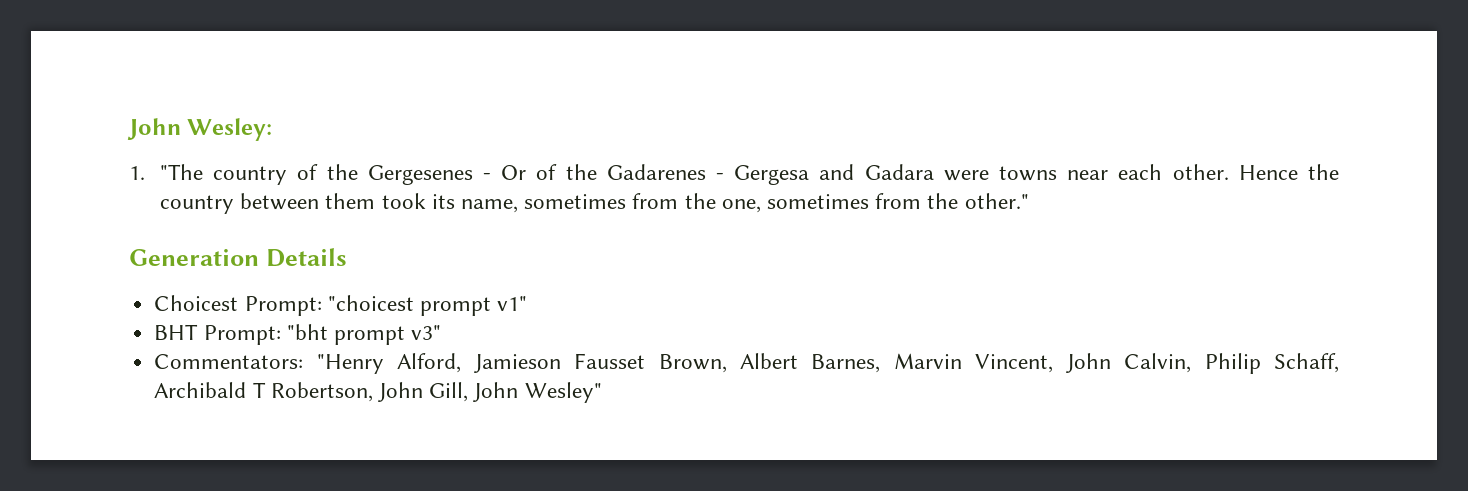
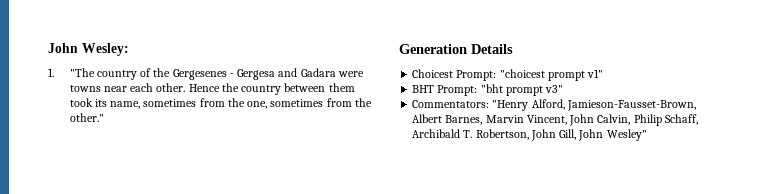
- 1. "The country of the Gergesenes - Or of the Gadarenes - Gergesa and Gadara were towns near each other.
+ 1. "The country of the Gergesenes - Gergesa and Gadara were towns near each other.
- Commentators: "Henry Alford, Jamieson Fausset Brown, Albert Barnes, Marvin Vincent, John Calvin, Philip Schaff, Archibald T Robertson, John Gill, John Wesley"
+ Commentators: "Henry Alford, Jamieson-Fausset-Brown, Albert Barnes, Marvin Vincent, John Calvin, Philip Schaff, Archibald T. Robertson, John Gill, John Wesley"

